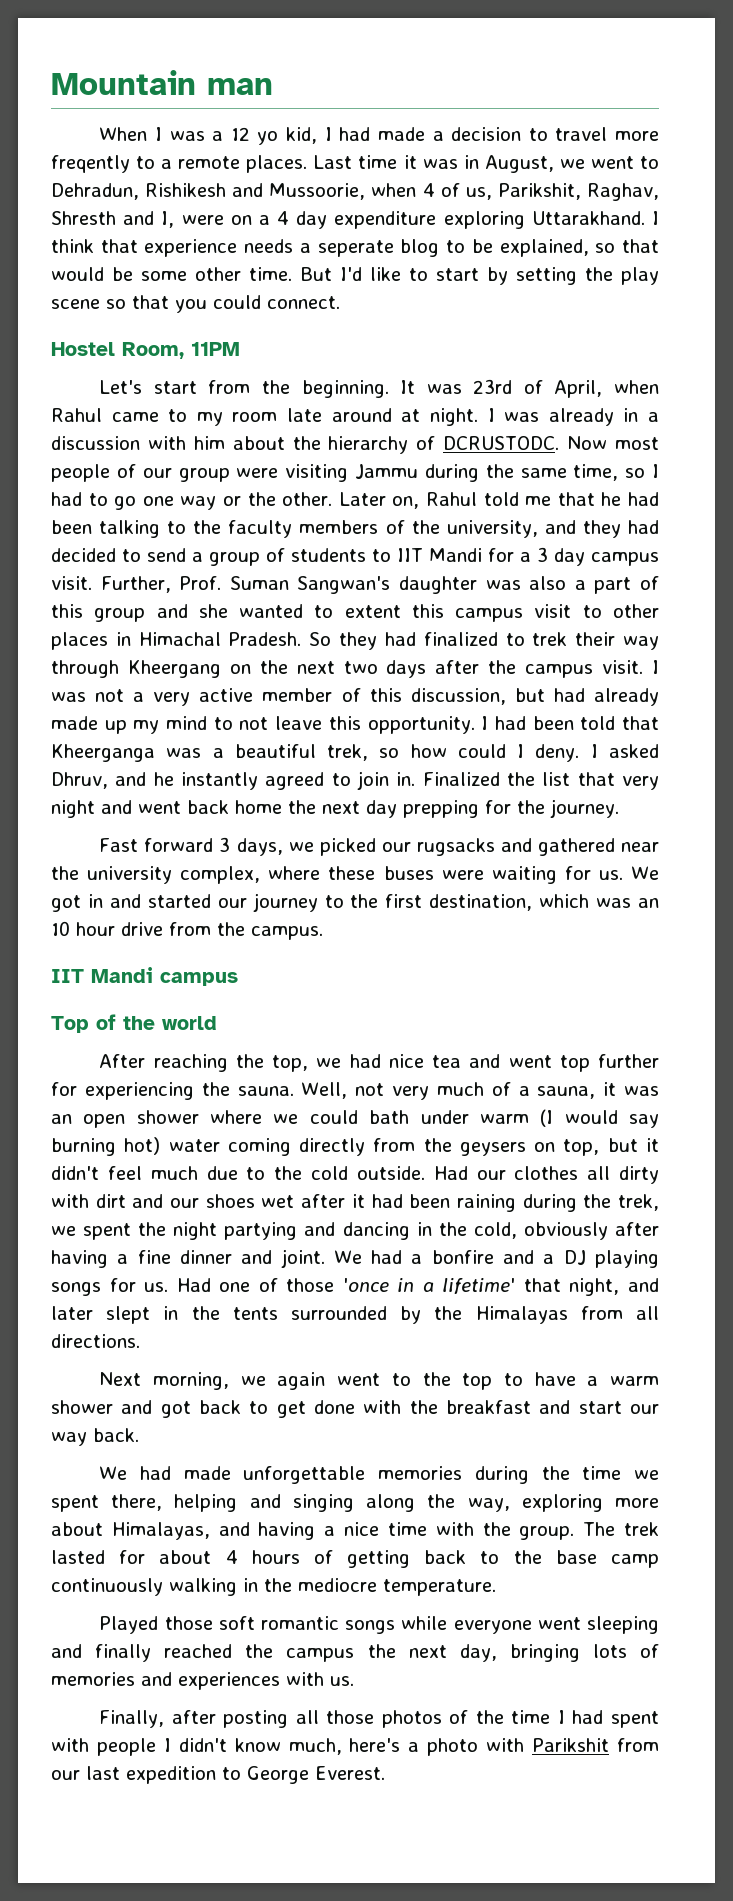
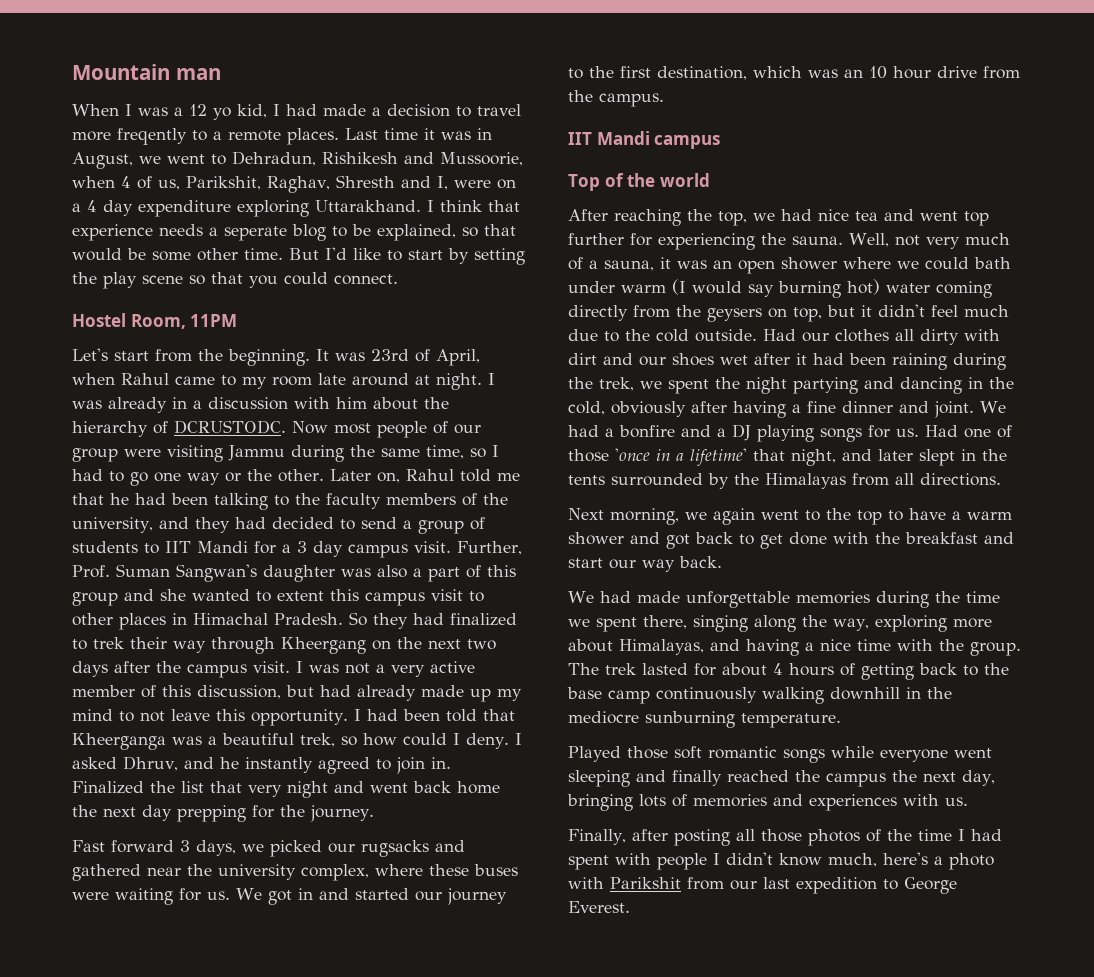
- We had made unforgettable memories during the time we spent there, helping and singing along the way, exploring more about Himalayas, and having a nice time with the group.
+ We had made unforgettable memories during the time we spent there, singing along the way, exploring more about Himalayas, and having a nice time with the group.
- The trek lasted for about 4 hours of getting back to the base camp continuously walking in the mediocre temperature.
+ The trek lasted for about 4 hours of getting back to the base camp continuously walking downhill in the mediocre sunburning temperature.

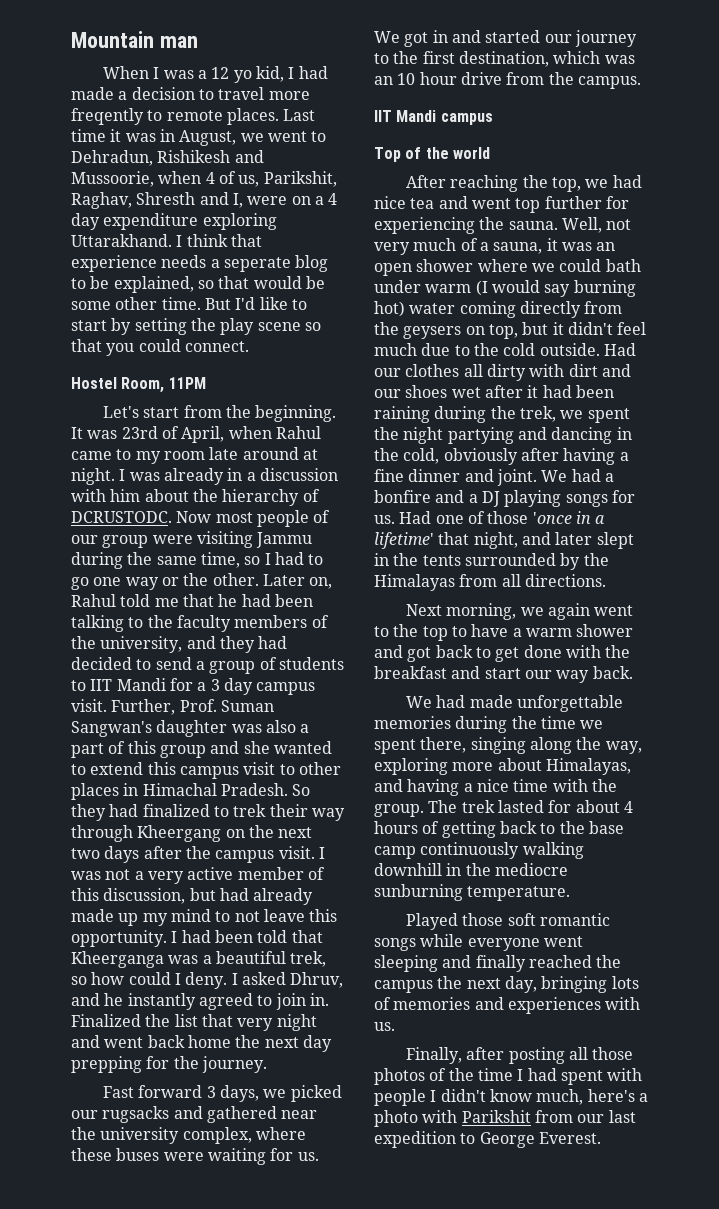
- When I was a 12 yo kid, I had made a decision to travel more freqently to a remote places.
+ When I was a 12 yo kid, I had made a decision to travel more freqently to remote places.
- Further, Prof. Suman Sangwan's daughter was also a part of this group and she wanted to extent this campus visit to other places in Himachal Pradesh.
+ Further, Prof. Suman Sangwan's daughter was also a part of this group and she wanted to extend this campus visit to other places in Himachal Pradesh.

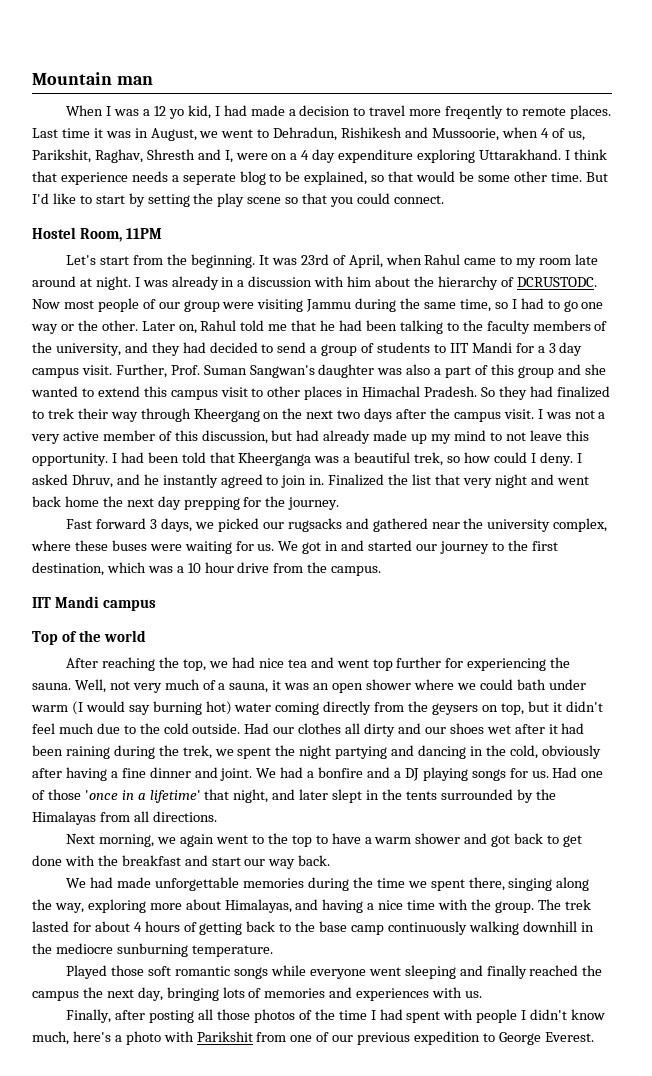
- We got in and started our journey to the first destination, which was an 10 hour drive from the campus.
+ We got in and started our journey to the first destination, which was a 10 hour drive from the campus.
- Had our clothes all dirty with dirt and our shoes wet after it had been raining during the trek, we spent the night partying and dancing in the cold, obviously after having a fine dinner and joint.
+ Had our clothes all dirty and our shoes wet after it had been raining during the trek, we spent the night partying and dancing in the cold, obviously after having a fine dinner and joint.
- Finally, after posting all those photos of the time I had spent with people I didn't know much, here's a photo with Parikshit from our last expedition to George Everest.
+ Finally, after posting all those photos of the time I had spent with people I didn't know much, here's a photo with Parikshit from one of our previous expedition to George Everest.

